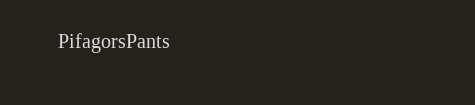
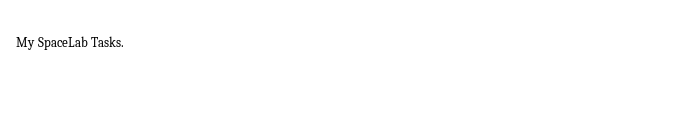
- PifagorsPants
+ My SpaceLab Tasks.

